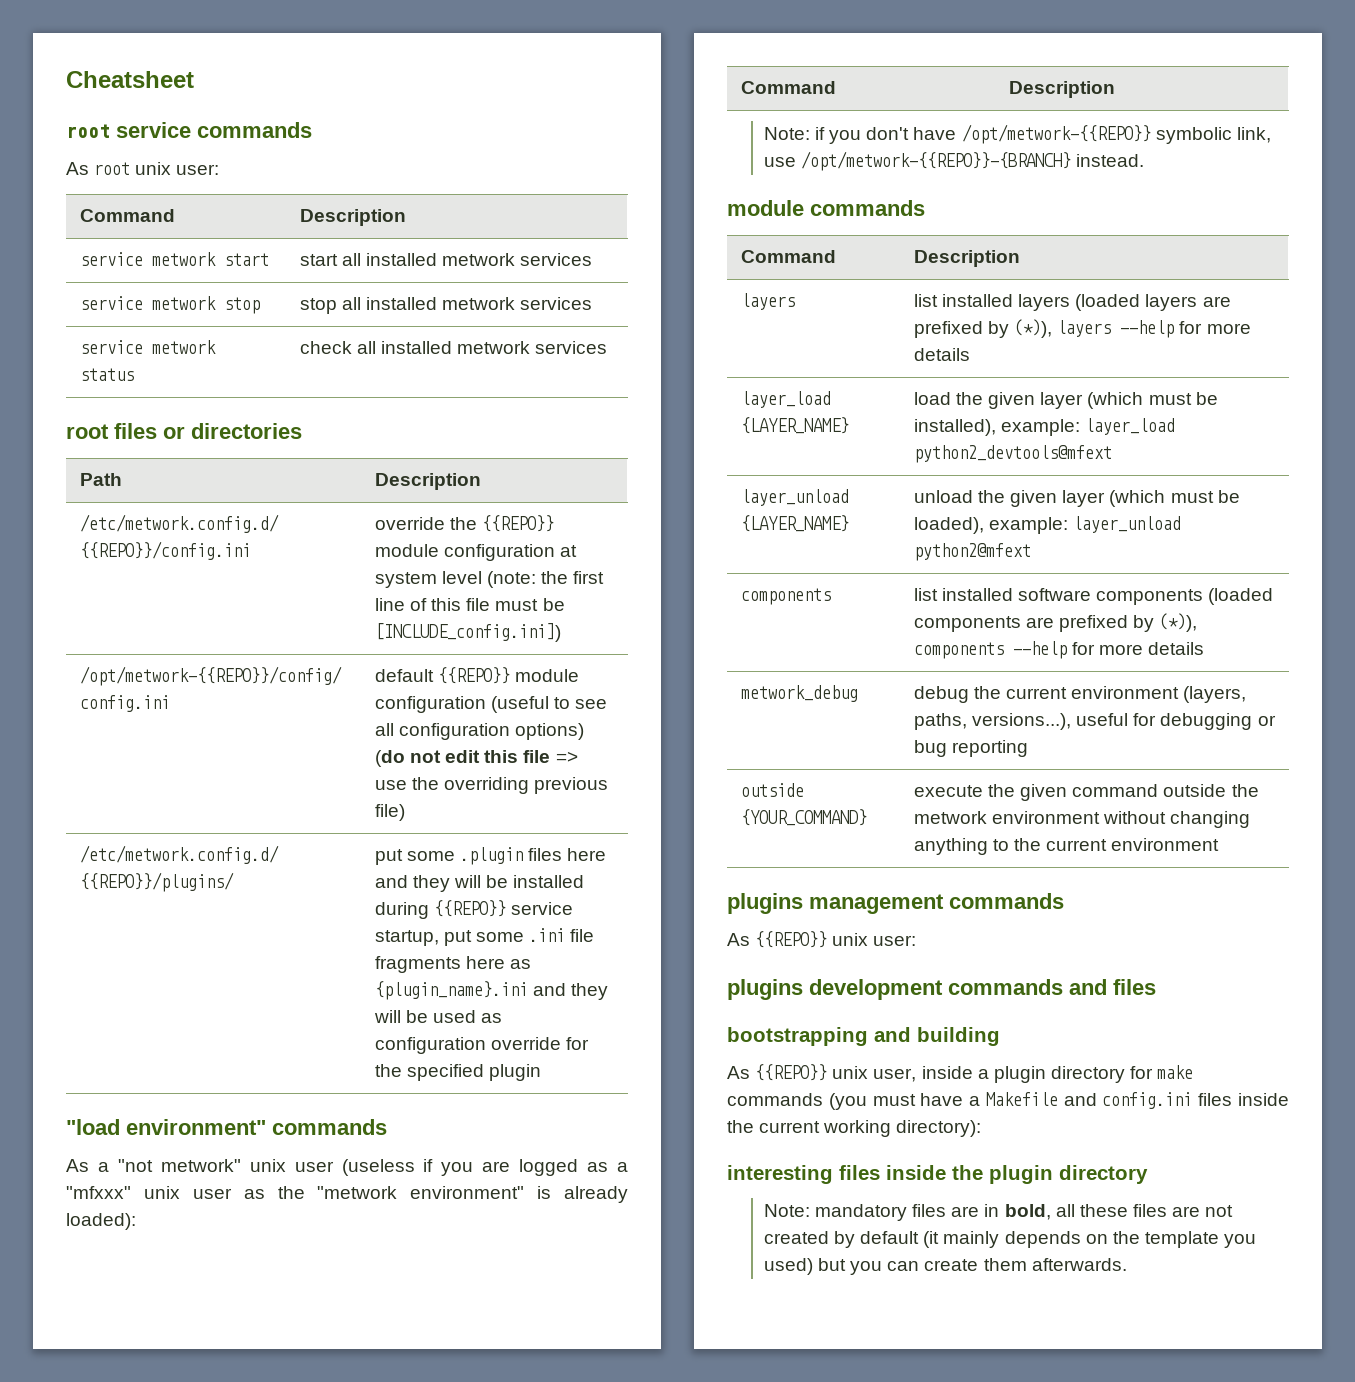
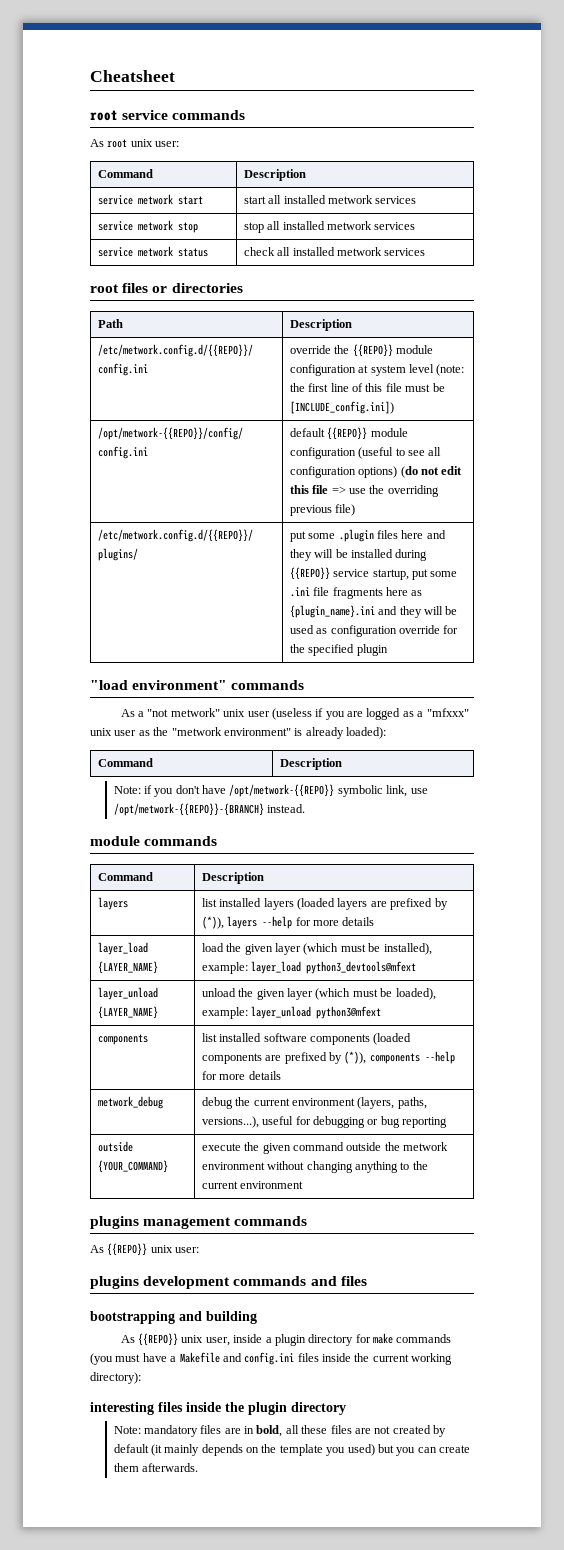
- layer_load {LAYER_NAME} | load the given layer (which must be installed), example: layer_load python2_devtools@mfext
+ layer_load {LAYER_NAME} | load the given layer (which must be installed), example: layer_load python3_devtools@mfext
- layer_unload {LAYER_NAME} | unload the given layer (which must be loaded), example: layer_unload python2@mfext
+ layer_unload {LAYER_NAME} | unload the given layer (which must be loaded), example: layer_unload python3@mfext

